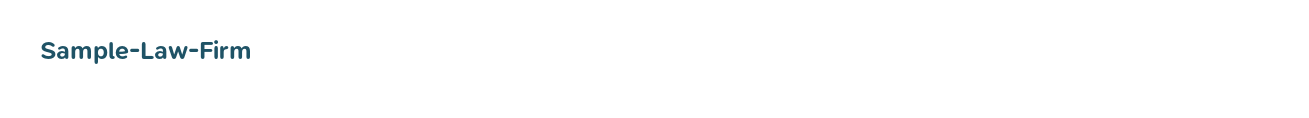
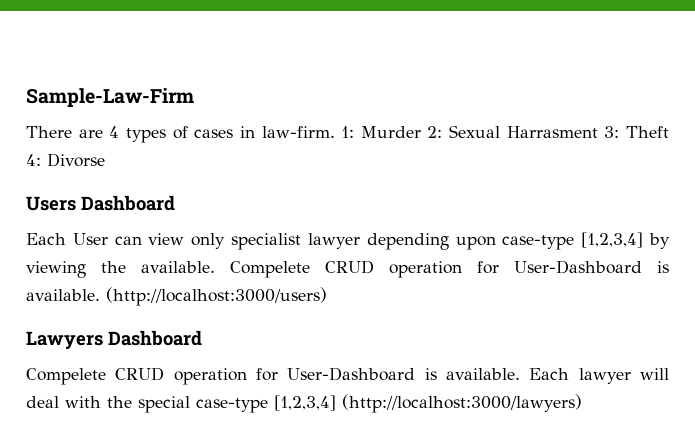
+ There are 4 types of cases in law-firm. 1: Murder 2: Sexual Harrasment 3: Theft 4: Divorse
+ Users Dashboard
+ Each User can view only specialist lawyer depending upon case-type [1,2,3,4] by viewing the available. Compelete CRUD operation for User-Dashboard is available. (http://localhost:3000/users)
+ Lawyers Dashboard
+ Compelete CRUD operation for User-Dashboard is available. Each lawyer will deal with the special case-type [1,2,3,4] (http://localhost:3000/lawyers)

